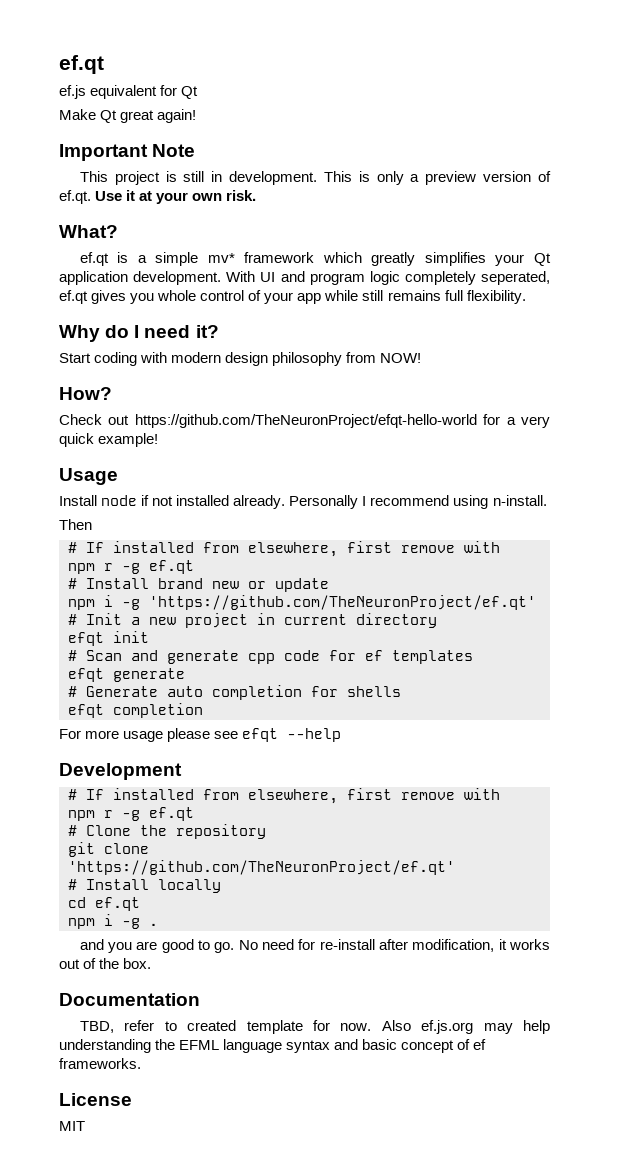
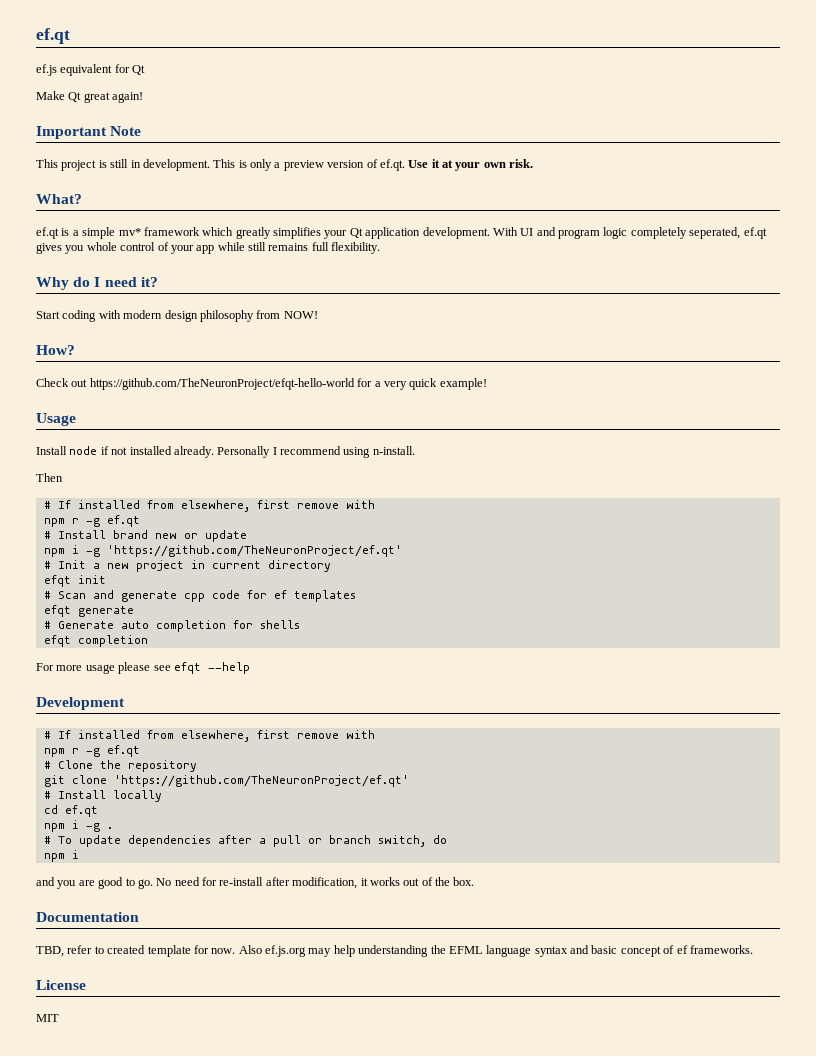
+ # To update dependencies after a pull or branch switch, do
+ npm i

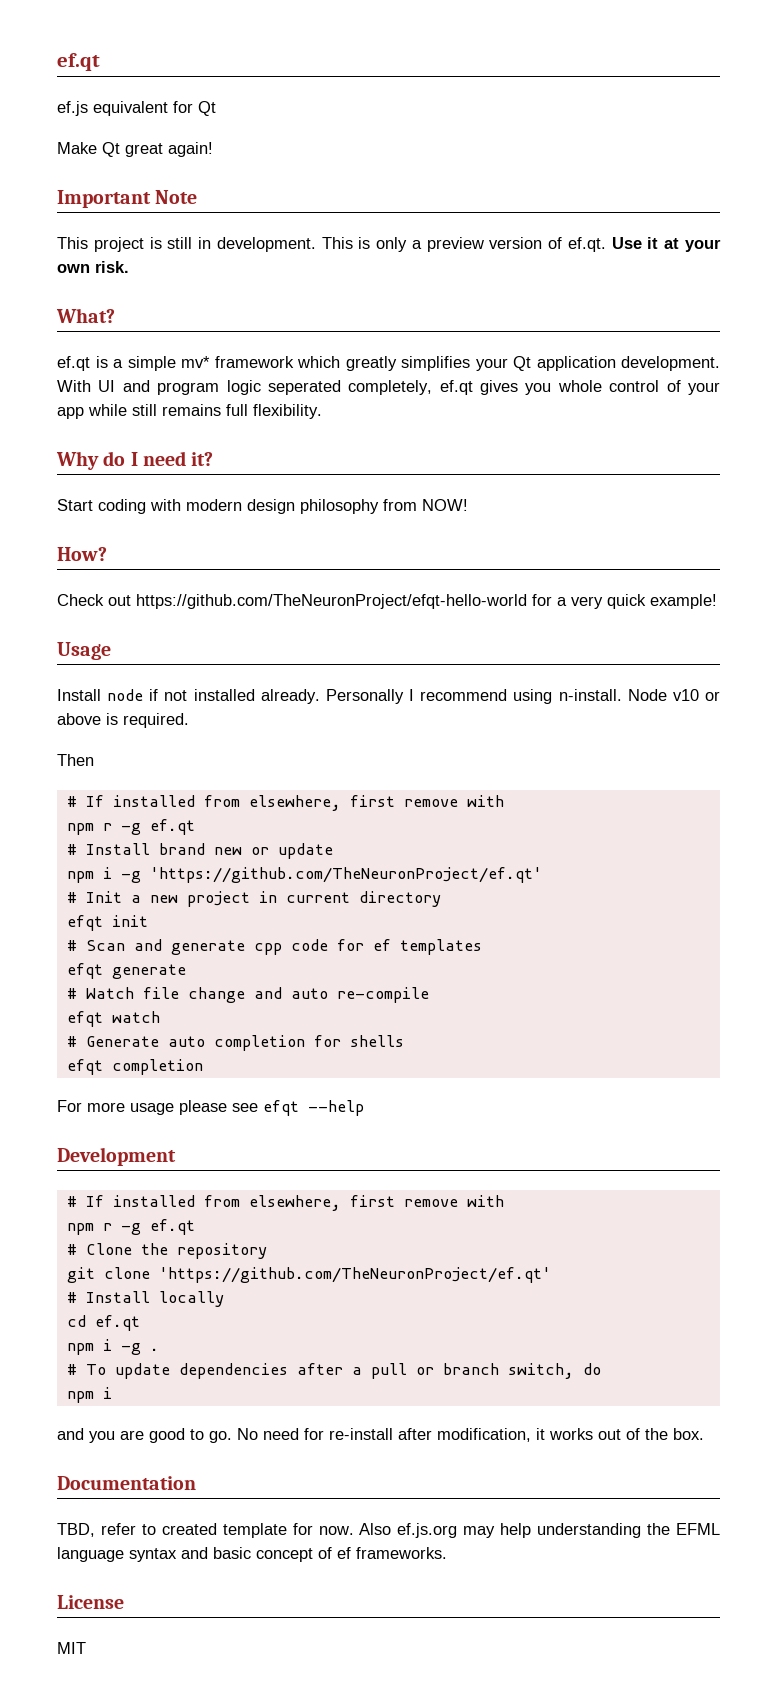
- With UI and program logic completely seperated, ef.qt gives you whole control of your app while still remains full flexibility.
+ With UI and program logic seperated completely, ef.qt gives you whole control of your app while still remains full flexibility.
+ Node v10 or above is required.
+ # Watch file change and auto re-compile
+ efqt watch

